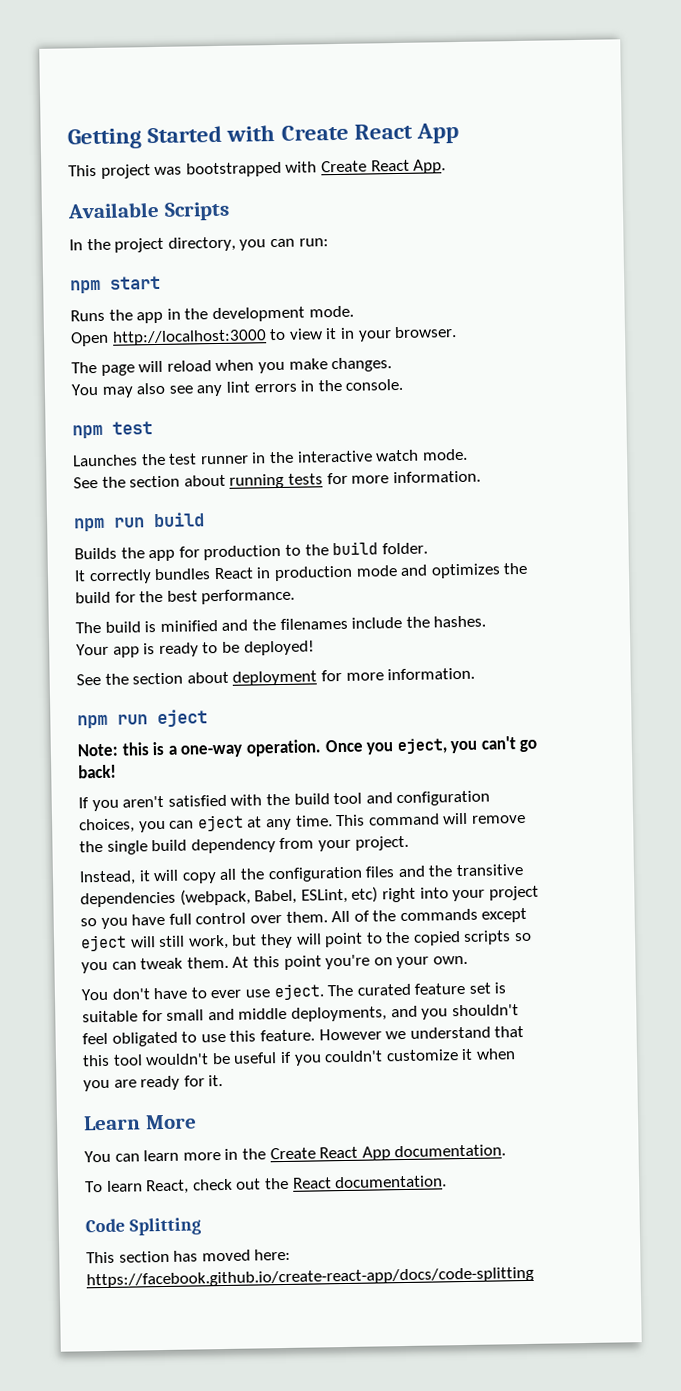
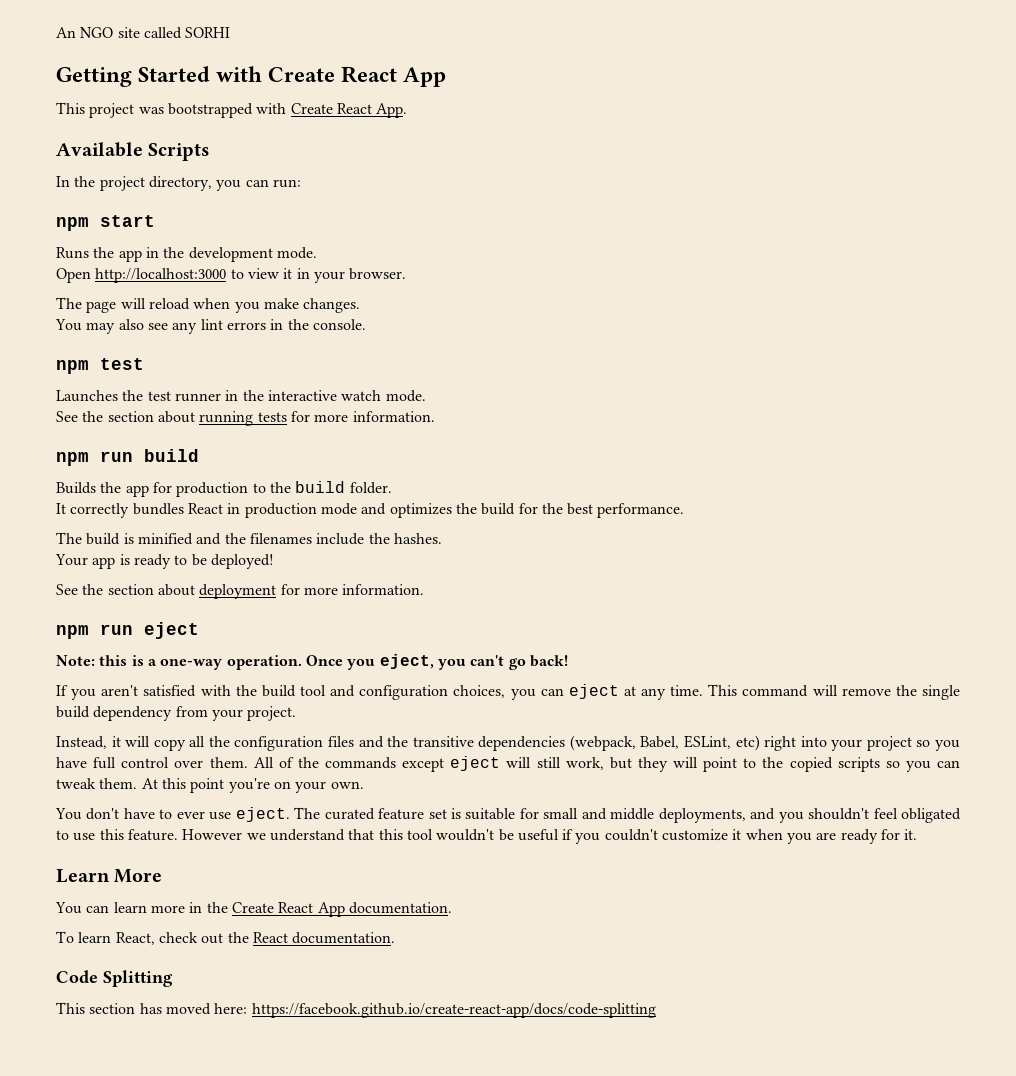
+ An NGO site called SORHI

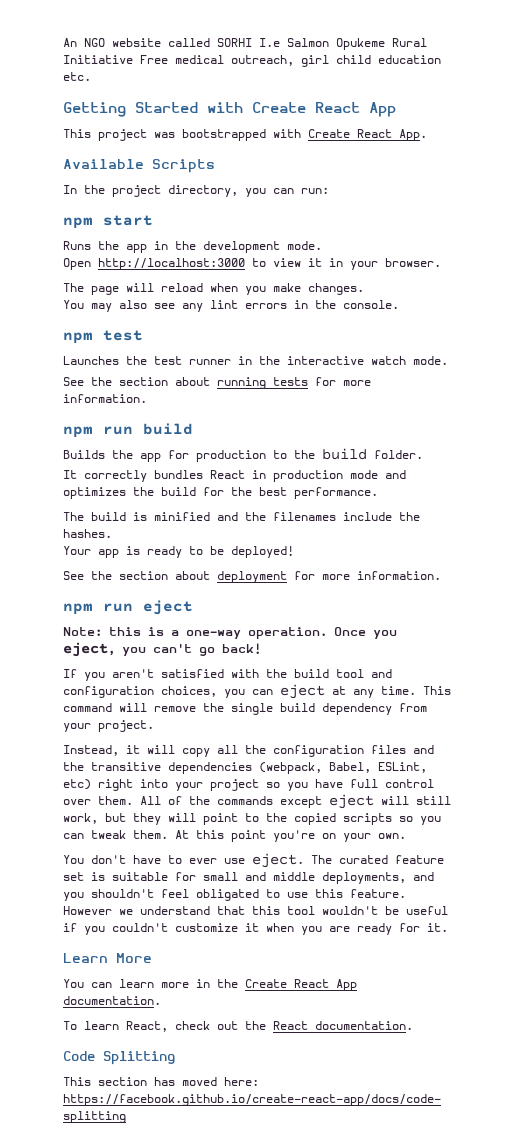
- An NGO site called SORHI
+ An NGO website called SORHI I.e Salmon Opukeme Rural Initiative Free medical outreach, girl child education etc.

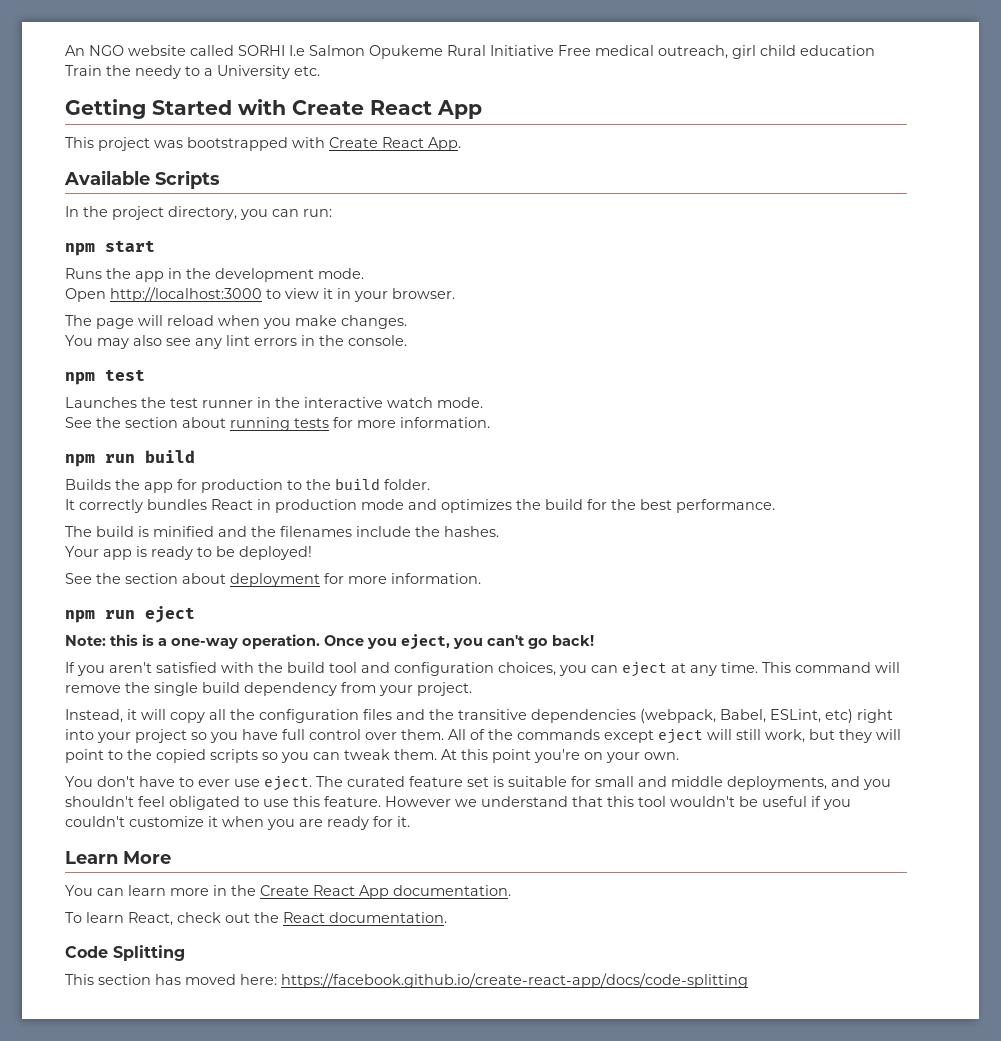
- An NGO website called SORHI I.e Salmon Opukeme Rural Initiative Free medical outreach, girl child education etc.
+ An NGO website called SORHI I.e Salmon Opukeme Rural Initiative Free medical outreach, girl child education Train the needy to a University etc.

